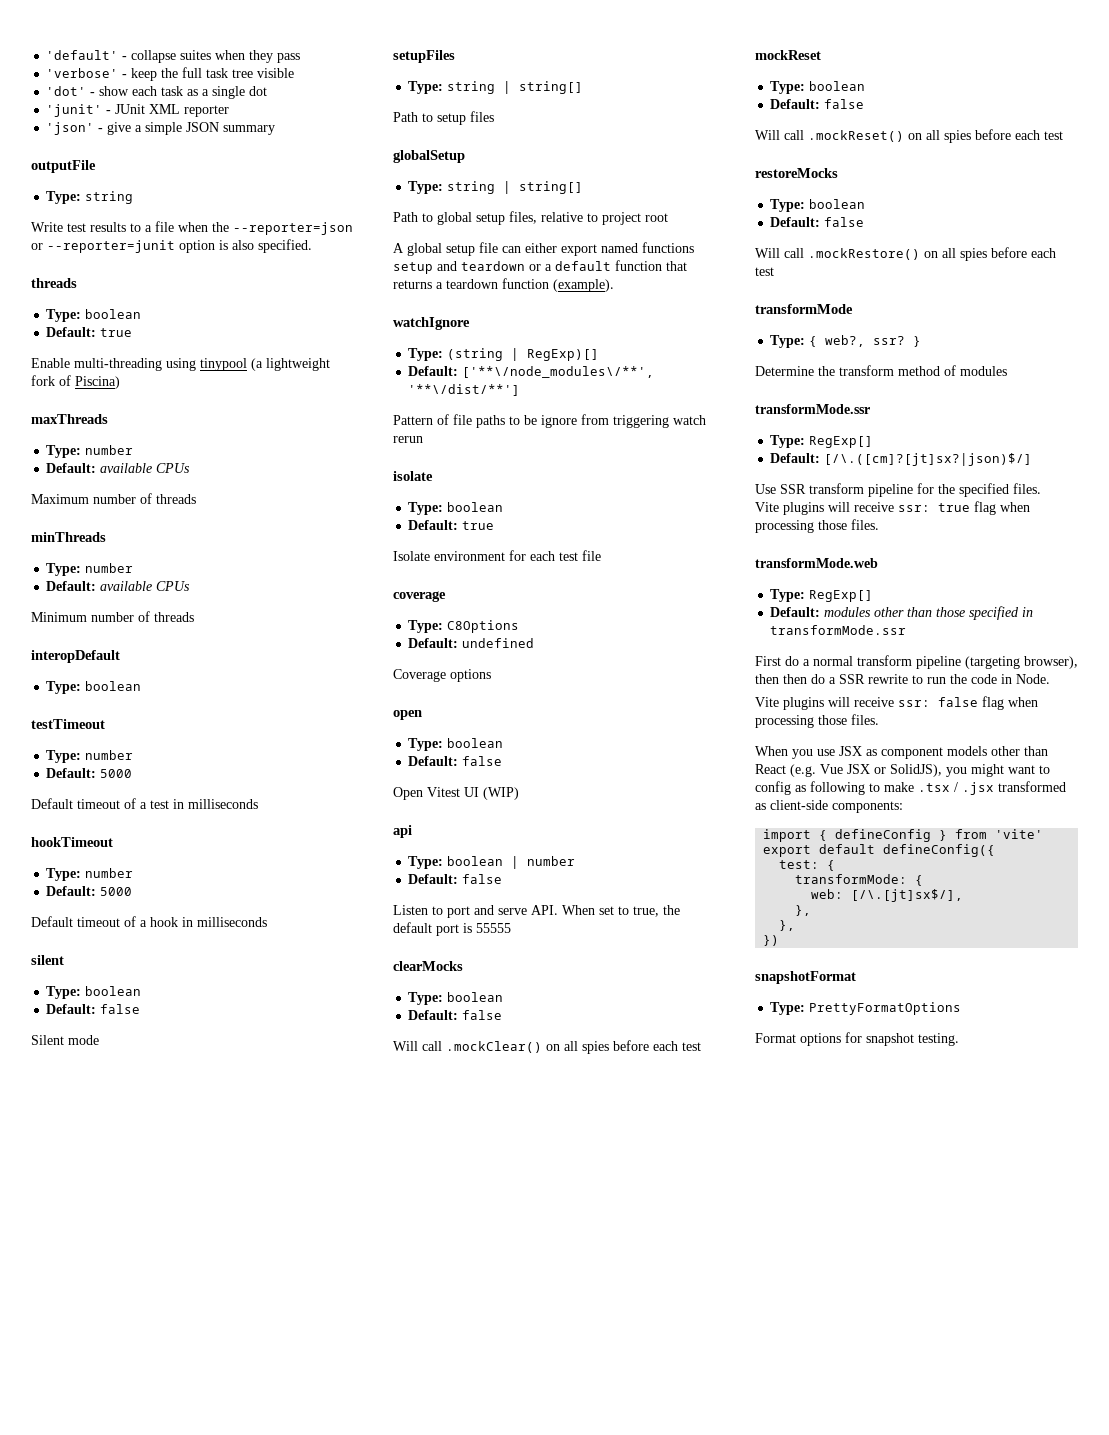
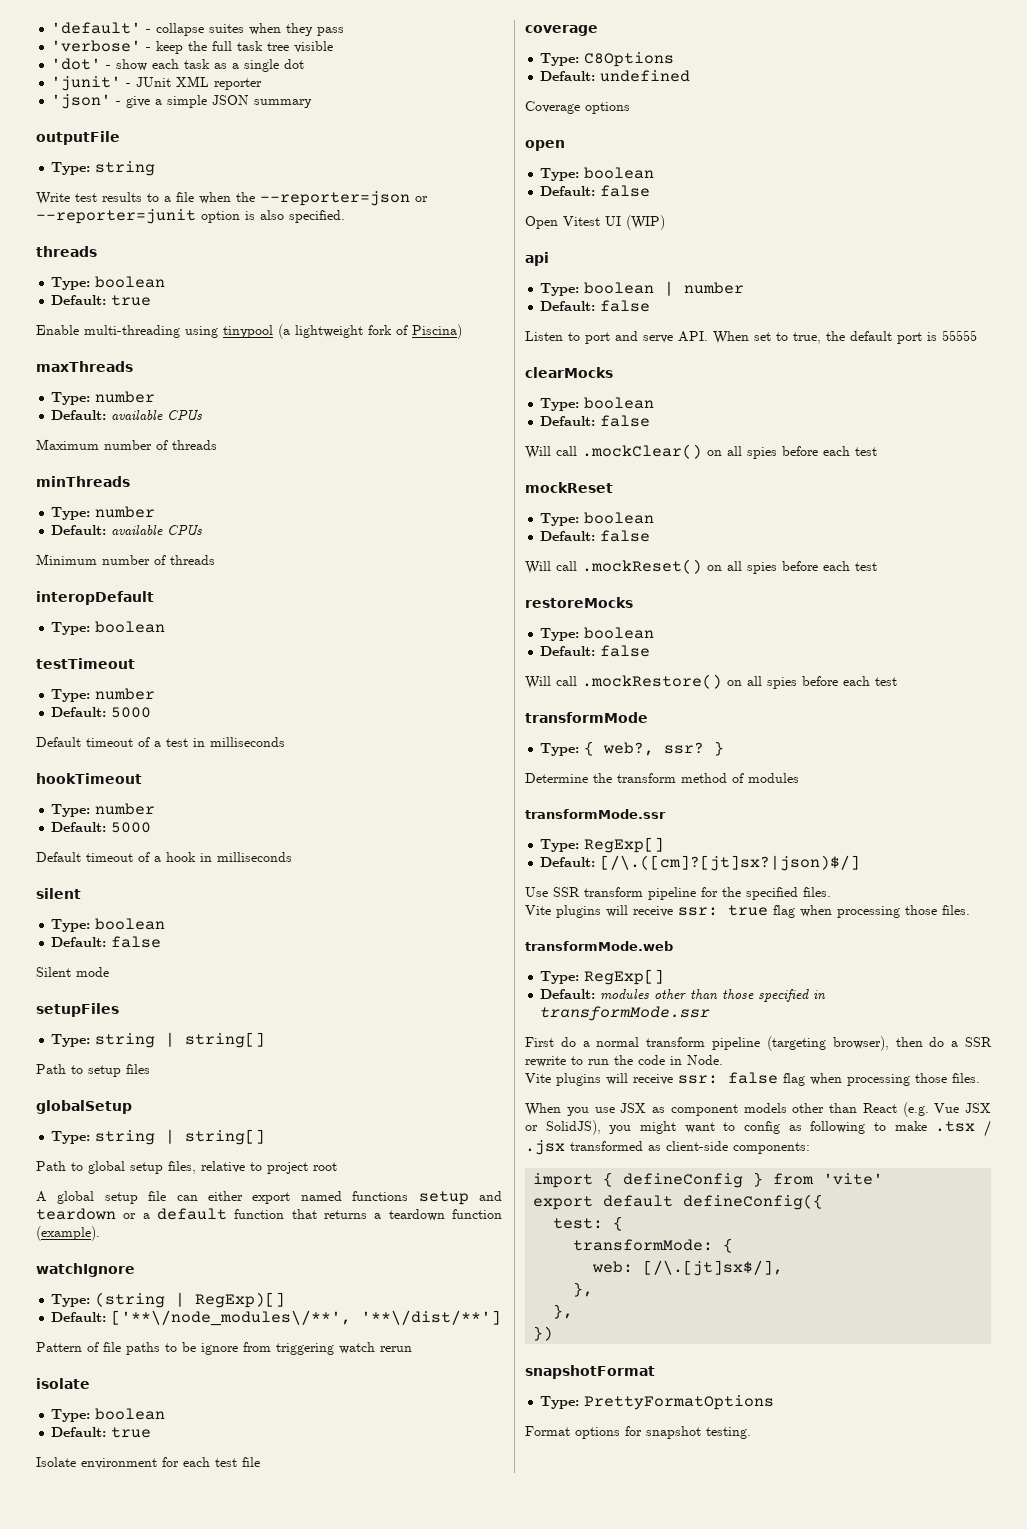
- First do a normal transform pipeline (targeting browser), then then do a SSR rewrite to run the code in Node.
+ First do a normal transform pipeline (targeting browser), then do a SSR rewrite to run the code in Node.

